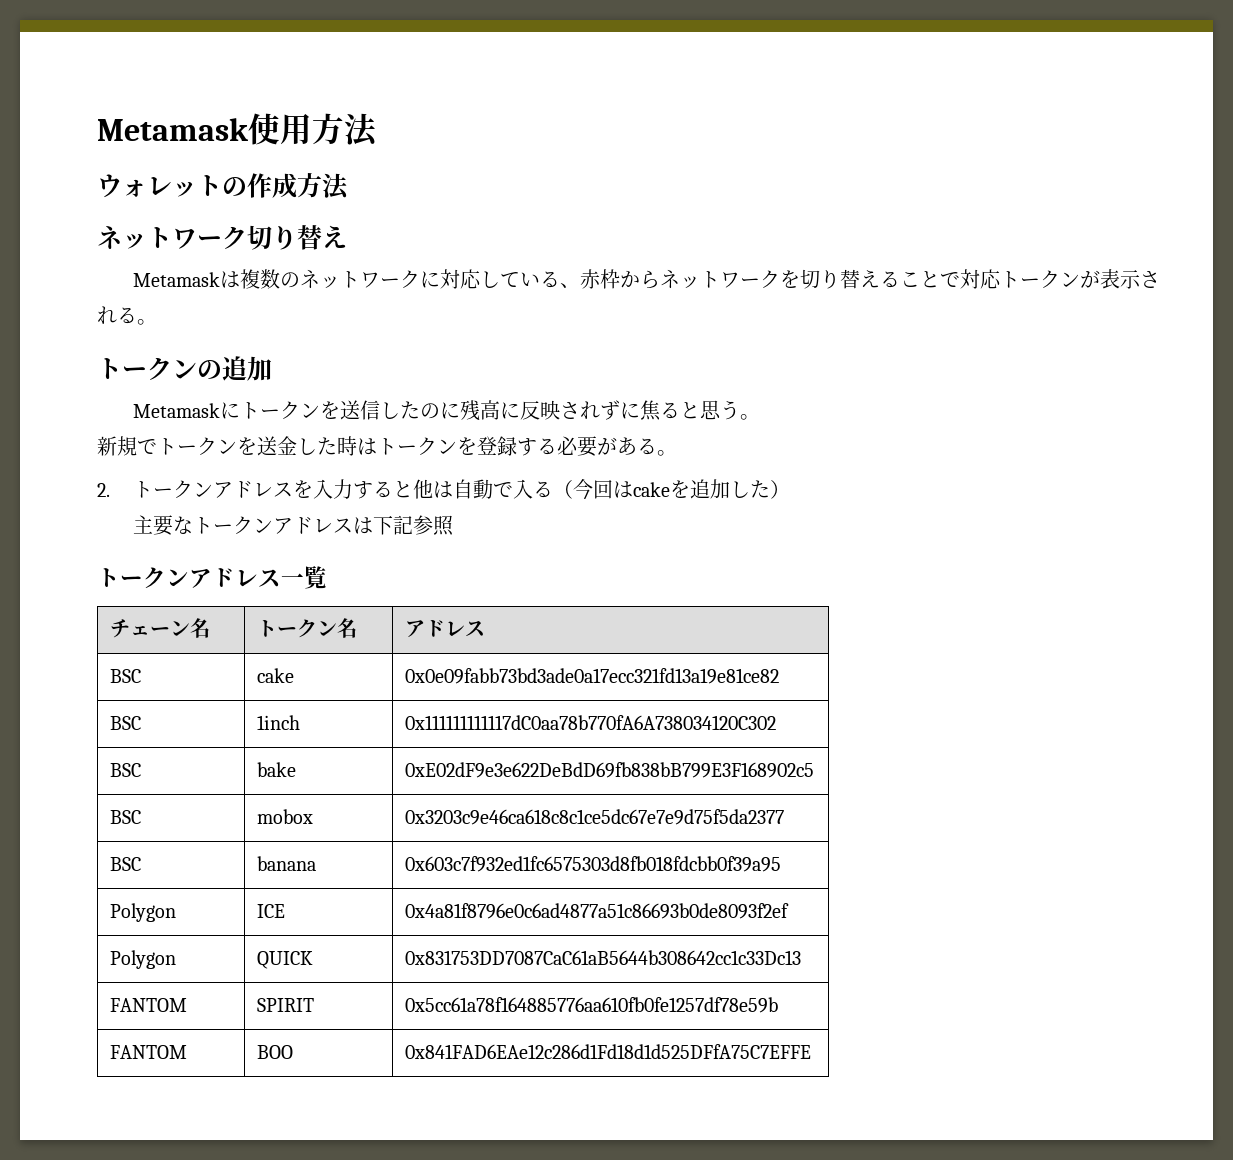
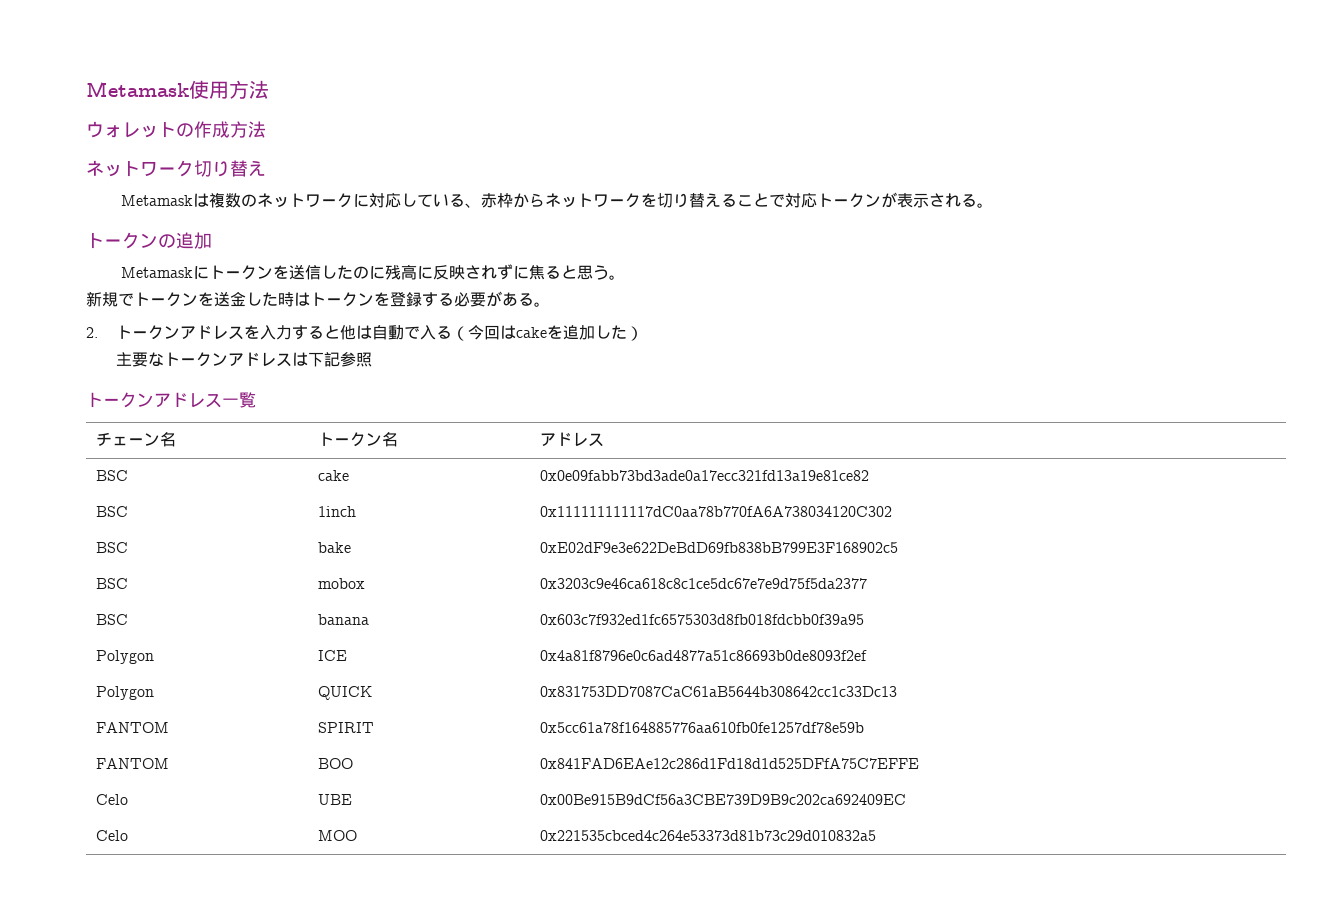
+ Celo | UBE | 0x00Be915B9dCf56a3CBE739D9B9c202ca692409EC
+ Celo | MOO | 0x221535cbced4c264e53373d81b73c29d010832a5

